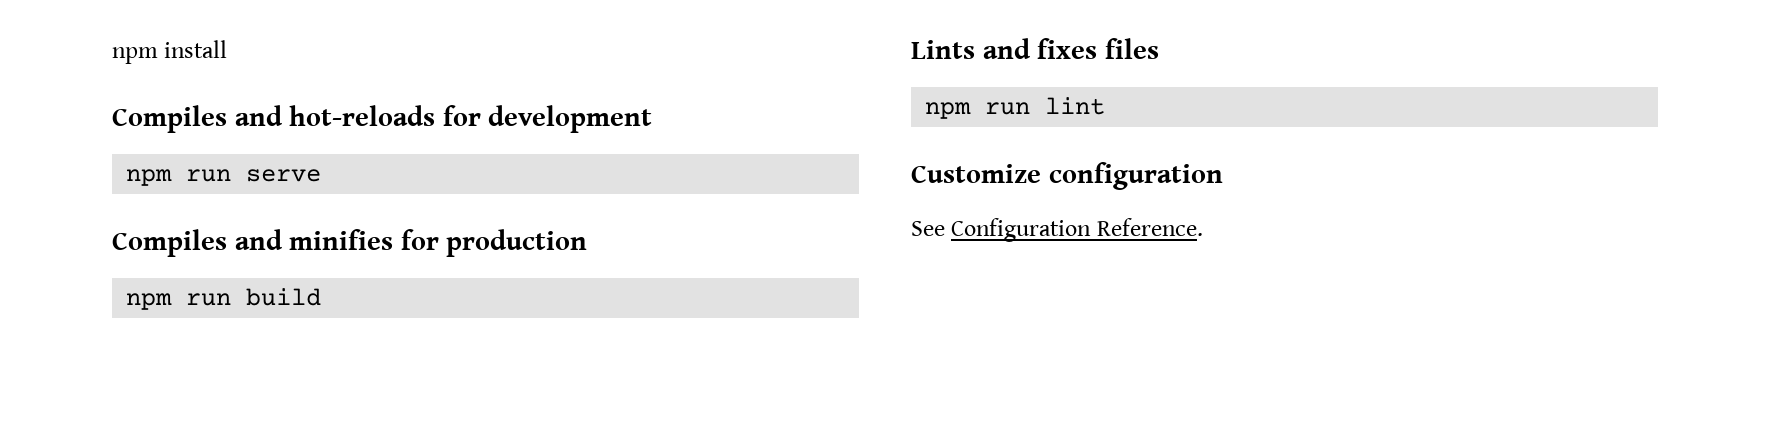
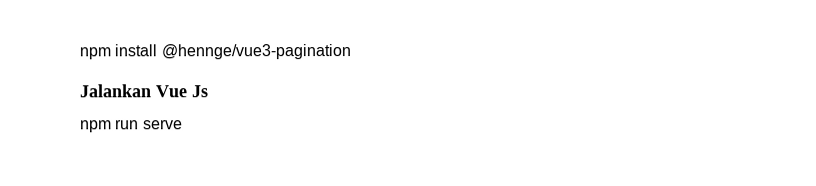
- npm install
- Compiles and hot-reloads for development
+ npm install @hennge/vue3-pagination
+ Jalankan Vue Js
  npm run serve
- Compiles and minifies for production
- npm run build
- Lints and fixes files
- npm run lint
- Customize configuration
- See Configuration Reference.

